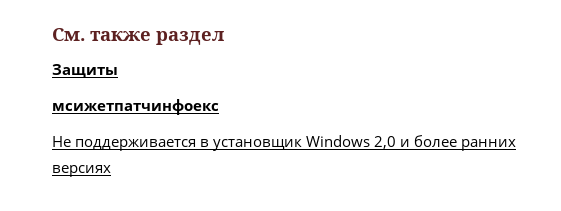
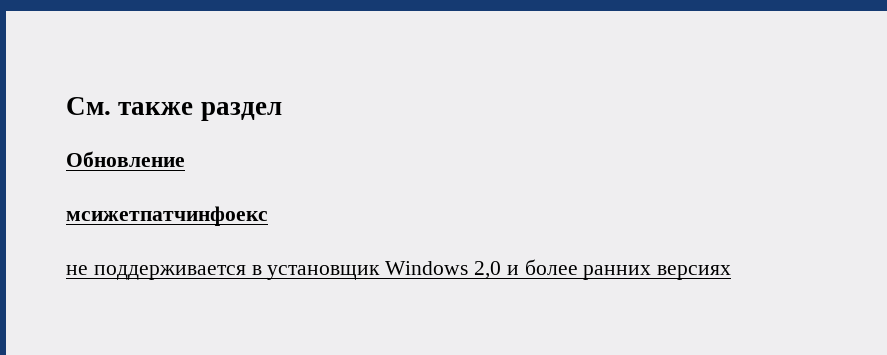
- Защиты
+ Обновление
- Не поддерживается в установщик Windows 2,0 и более ранних версиях
+ не поддерживается в установщик Windows 2,0 и более ранних версиях

